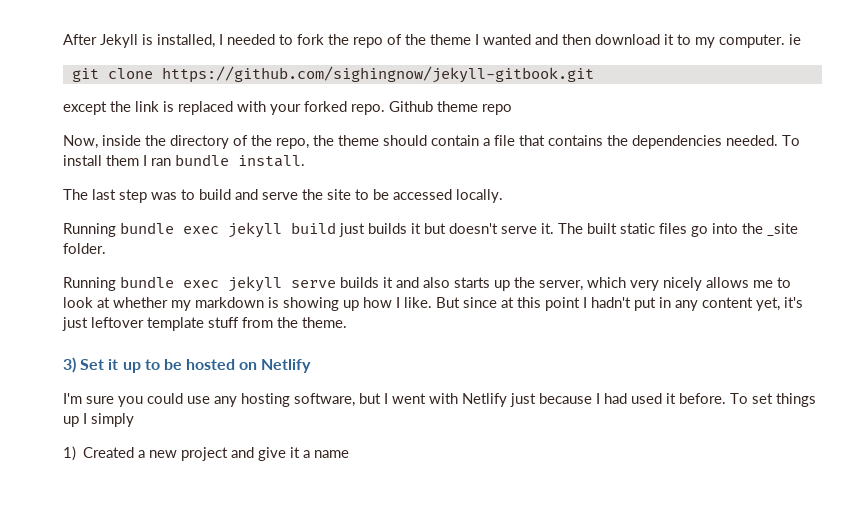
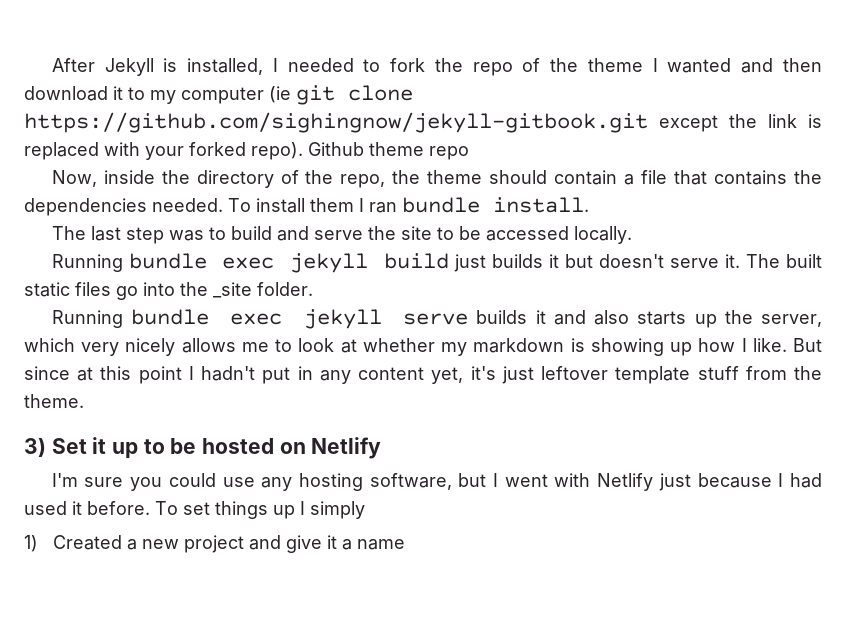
- After Jekyll is installed, I needed to fork the repo of the theme I wanted and then download it to my computer. ie
- git clone https://github.com/sighingnow/jekyll-gitbook.git
- except the link is replaced with your forked repo.
+ After Jekyll is installed, I needed to fork the repo of the theme I wanted and then download it to my computer (ie git clone https://github.com/sighingnow/jekyll-gitbook.git except the link is replaced with your forked repo).

